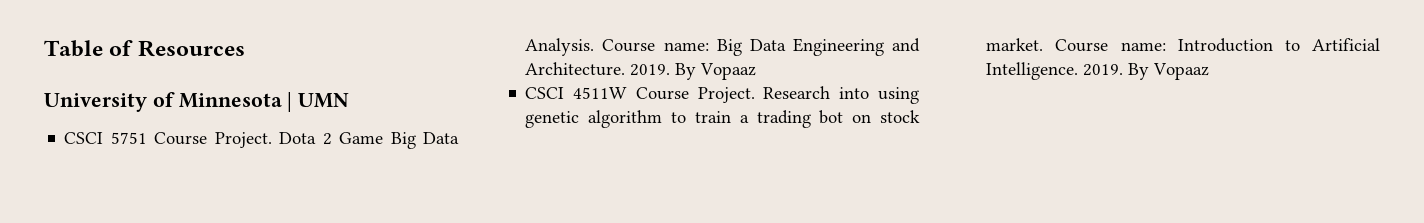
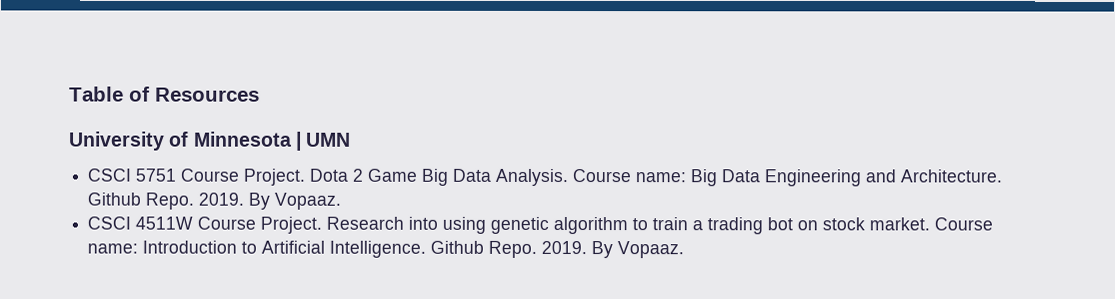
- Course name: Big Data Engineering and Architecture. 2019. By Vopaaz
+ Course name: Big Data Engineering and Architecture. Github Repo. 2019. By Vopaaz.
- Course name: Introduction to Artificial Intelligence. 2019. By Vopaaz
+ Course name: Introduction to Artificial Intelligence. Github Repo. 2019. By Vopaaz.

